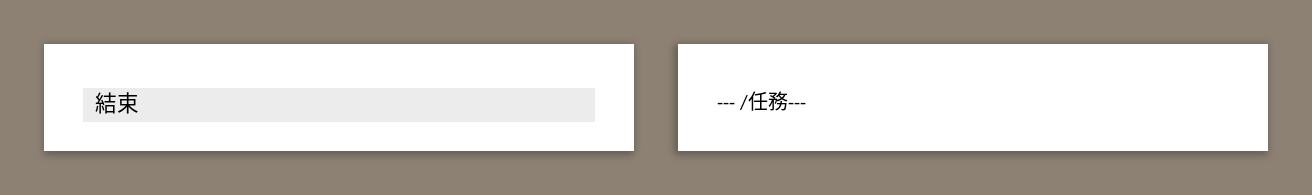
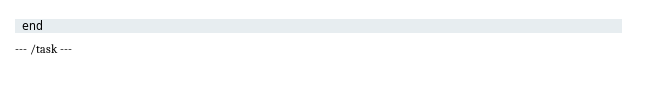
- 結束
- --- /任務---
+ end
+ --- /task ---

